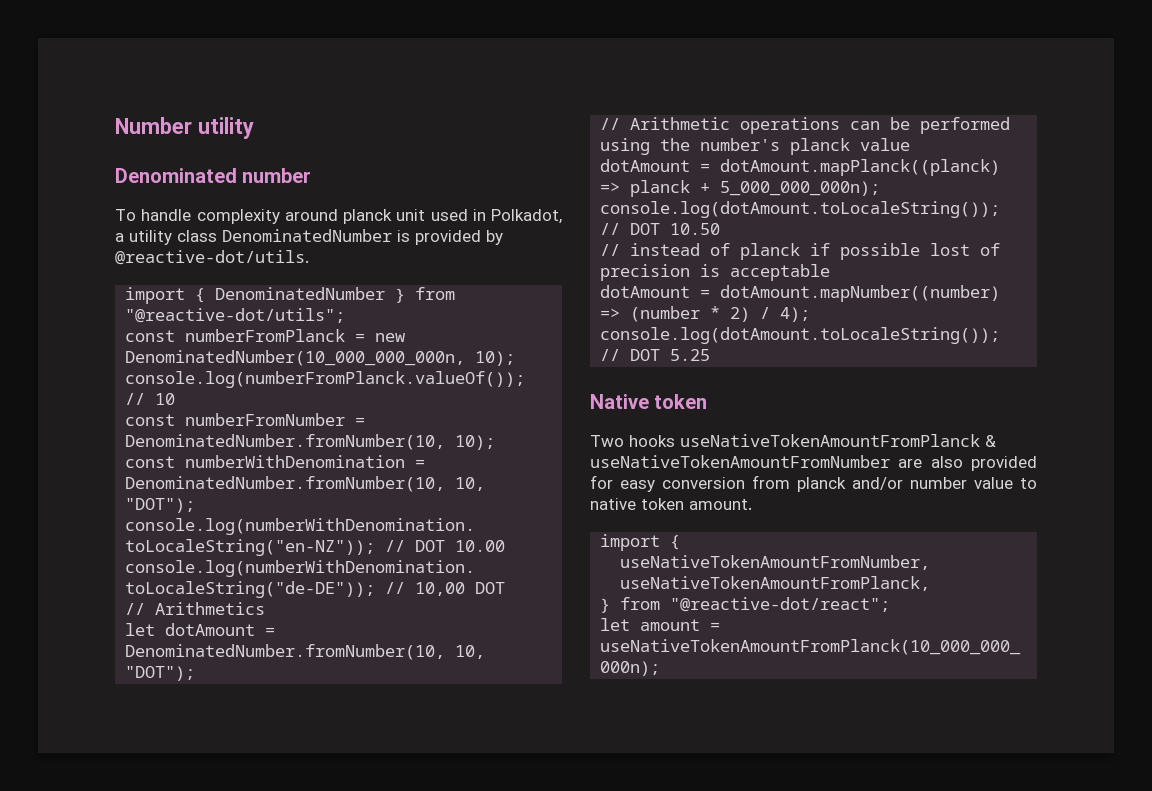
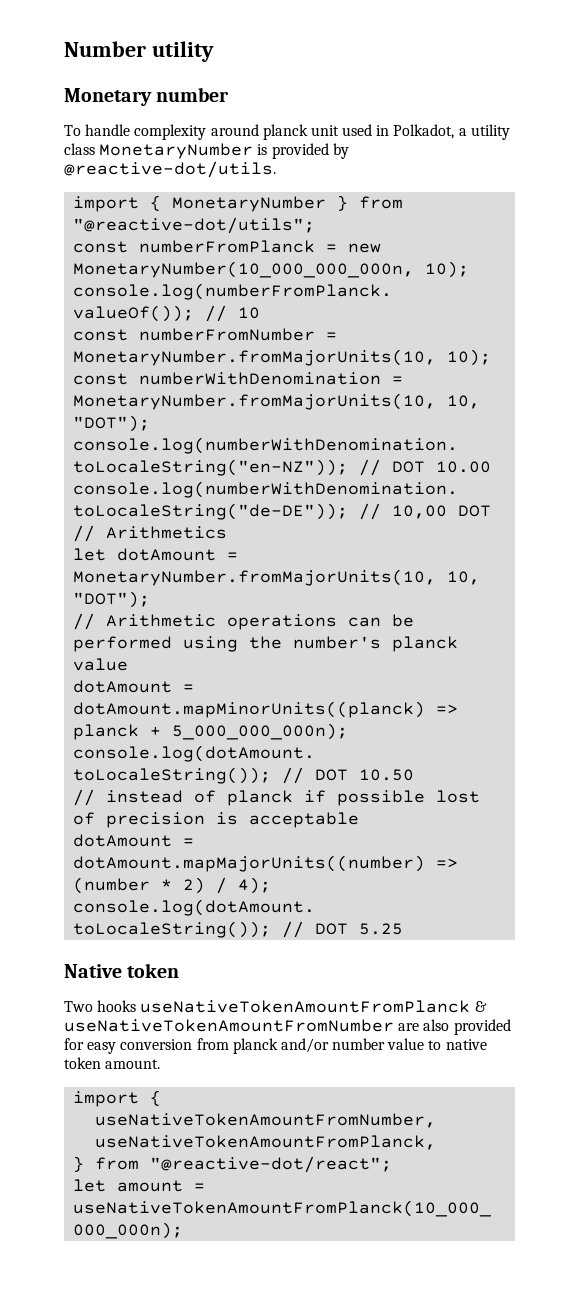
- Denominated number
+ Monetary number
- To handle complexity around planck unit used in Polkadot, a utility class DenominatedNumber is provided by @reactive-dot/utils.
+ To handle complexity around planck unit used in Polkadot, a utility class MonetaryNumber is provided by @reactive-dot/utils.
- import { DenominatedNumber } from "@reactive-dot/utils";
+ import { MonetaryNumber } from "@reactive-dot/utils";
- const numberFromPlanck = new DenominatedNumber(10_000_000_000n, 10);
+ const numberFromPlanck = new MonetaryNumber(10_000_000_000n, 10);
- const numberFromNumber = DenominatedNumber.fromNumber(10, 10);
+ const numberFromNumber = MonetaryNumber.fromMajorUnits(10, 10);
- const numberWithDenomination = DenominatedNumber.fromNumber(10, 10, "DOT");
+ const numberWithDenomination = MonetaryNumber.fromMajorUnits(10, 10, "DOT");
- let dotAmount = DenominatedNumber.fromNumber(10, 10, "DOT");
+ let dotAmount = MonetaryNumber.fromMajorUnits(10, 10, "DOT");
- dotAmount = dotAmount.mapPlanck((planck) => planck + 5_000_000_000n);
+ dotAmount = dotAmount.mapMinorUnits((planck) => planck + 5_000_000_000n);
- dotAmount = dotAmount.mapNumber((number) => (number * 2) / 4);
+ dotAmount = dotAmount.mapMajorUnits((number) => (number * 2) / 4);

